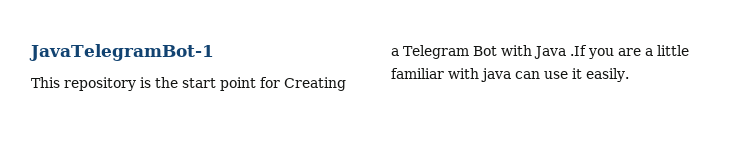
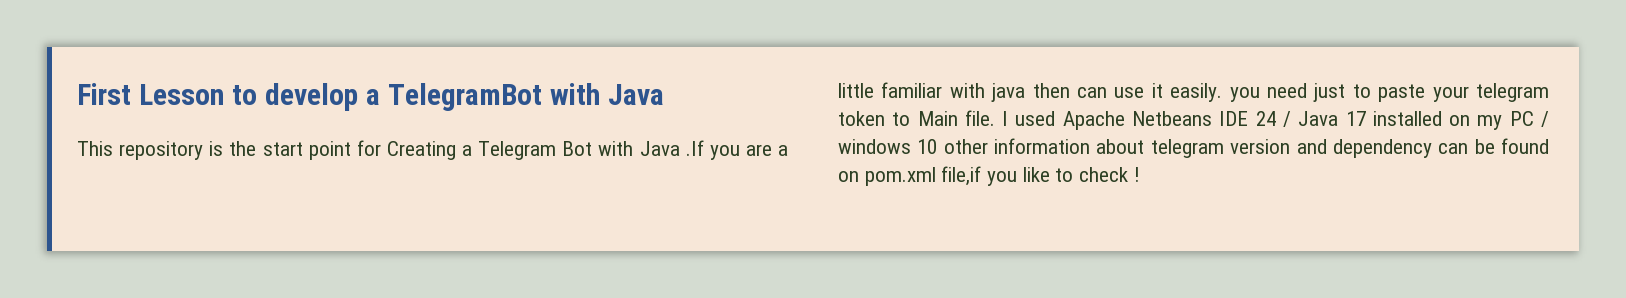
- JavaTelegramBot-1
+ First Lesson to develop a TelegramBot with Java
- This repository is the start point for Creating a Telegram Bot with Java .If you are a little familiar with java can use it easily.
+ This repository is the start point for Creating a Telegram Bot with Java .If you are a little familiar with java then can use it easily. you need just to paste your telegram token to Main file. I used Apache Netbeans IDE 24 / Java 17 installed on my PC / windows 10 other information about telegram version and dependency can be found on pom.xml file,if you like to check !

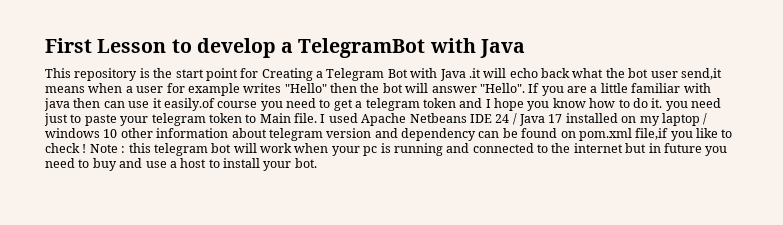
- This repository is the start point for Creating a Telegram Bot with Java .If you are a little familiar with java then can use it easily. you need just to paste your telegram token to Main file.
+ This repository is the start point for Creating a Telegram Bot with Java .it will echo back what the bot user send,it means when a user for example writes "Hello" then the bot will answer "Hello". If you are a little familiar with java then can use it easily.of course you need to get a telegram token and I hope you know how to do it. you need just to paste your telegram token to Main file.
- I used Apache Netbeans IDE 24 / Java 17 installed on my PC / windows 10 other information about telegram version and dependency can be found on pom.xml file,if you like to check !
+ I used Apache Netbeans IDE 24 / Java 17 installed on my laptop / windows 10 other information about telegram version and dependency can be found on pom.xml file,if you like to check !
+ Note : this telegram bot will work when your pc is running and connected to the internet but in future you need to buy and use a host to install your bot.

